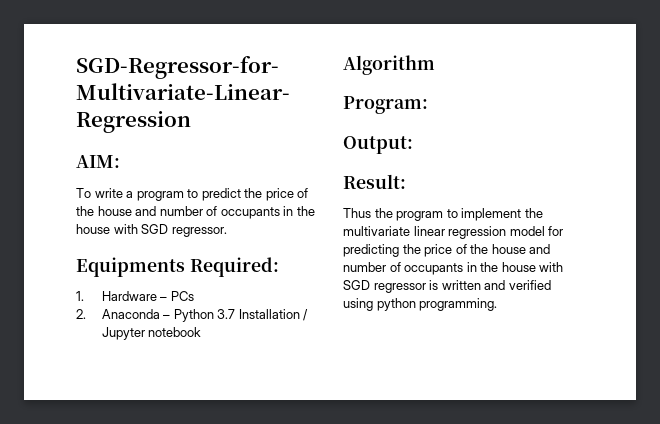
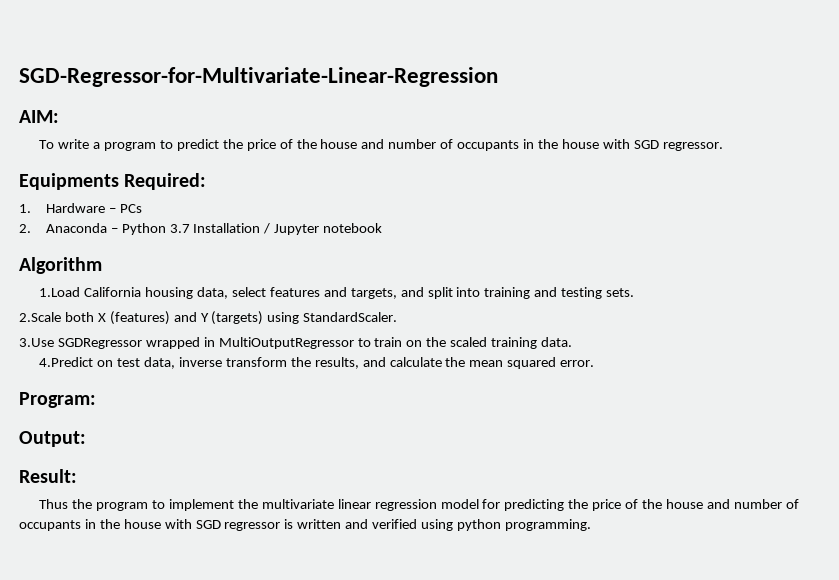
+ 1.Load California housing data, select features and targets, and split into training and testing sets.
+ 2.Scale both X (features) and Y (targets) using StandardScaler.
+ 3.Use SGDRegressor wrapped in MultiOutputRegressor to train on the scaled training data.
+ 4.Predict on test data, inverse transform the results, and calculate the mean squared error.

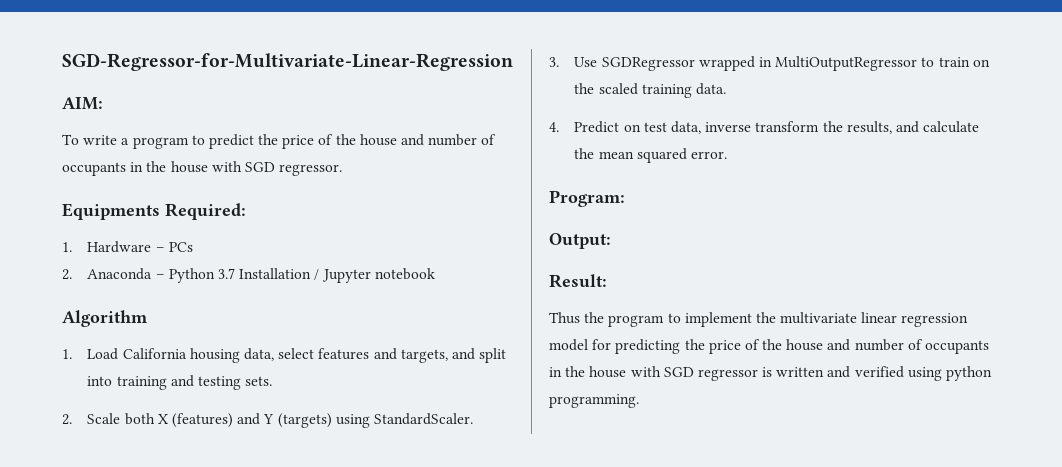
- 1.Load California housing data, select features and targets, and split into training and testing sets.
+ 1. Load California housing data, select features and targets, and split into training and testing sets.
- 2.Scale both X (features) and Y (targets) using StandardScaler.
+ 2. Scale both X (features) and Y (targets) using StandardScaler.
- 3.Use SGDRegressor wrapped in MultiOutputRegressor to train on the scaled training data.
+ 3. Use SGDRegressor wrapped in MultiOutputRegressor to train on the scaled training data.
- 4.Predict on test data, inverse transform the results, and calculate the mean squared error.
+ 4. Predict on test data, inverse transform the results, and calculate the mean squared error.

